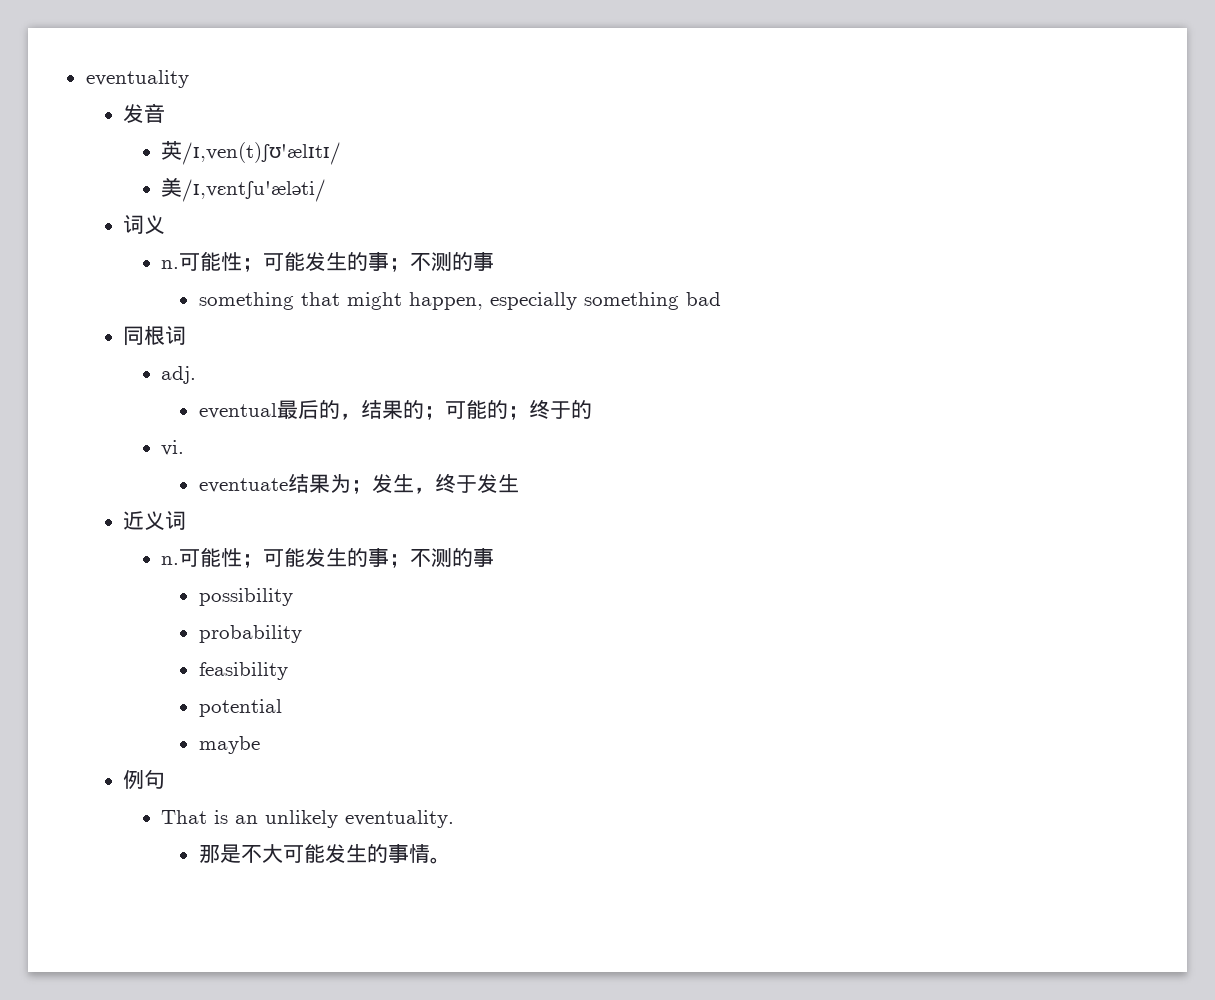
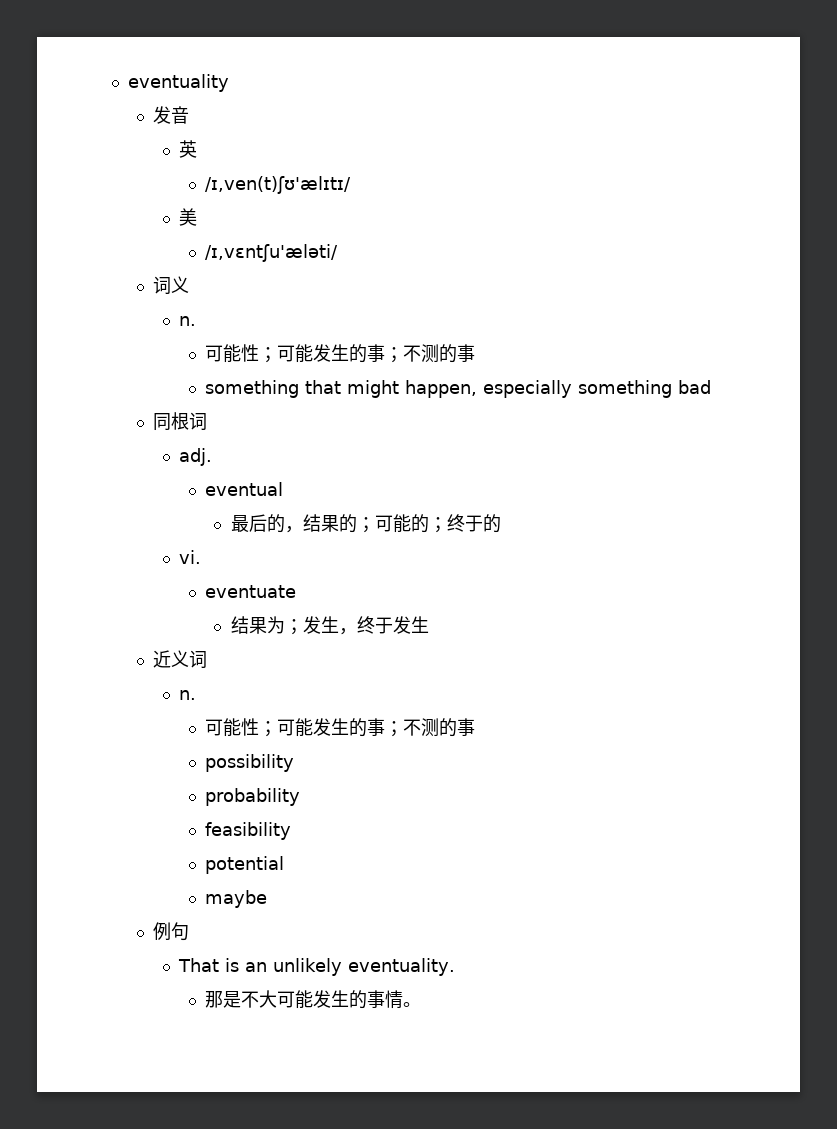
- 英/ɪ,ven(t)ʃʊ'ælɪtɪ/
+ 英
+ /ɪ,ven(t)ʃʊ'ælɪtɪ/
- 美/ɪ,vɛntʃu'æləti/
+ 美
+ /ɪ,vɛntʃu'æləti/
  词义
- n.可能性；可能发生的事；不测的事
+ n.
+ 可能性；可能发生的事；不测的事
- eventual最后的，结果的；可能的；终于的
+ eventual
+ 最后的，结果的；可能的；终于的
- eventuate结果为；发生，终于发生
+ eventuate
+ 结果为；发生，终于发生
  近义词
- n.可能性；可能发生的事；不测的事
+ n.
+ 可能性；可能发生的事；不测的事

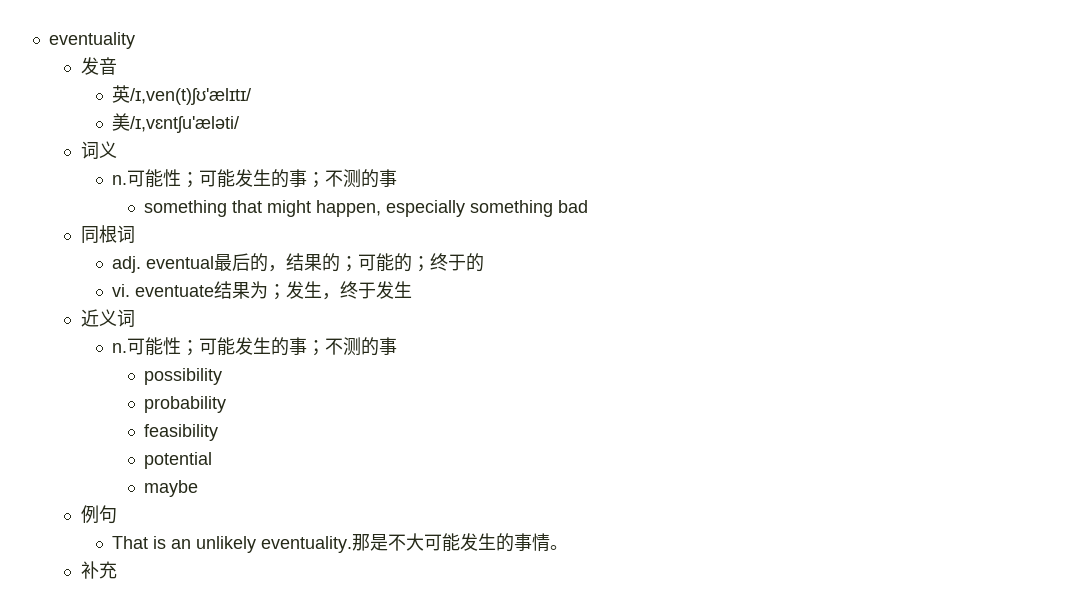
- 英
- /ɪ,ven(t)ʃʊ'ælɪtɪ/
+ 英/ɪ,ven(t)ʃʊ'ælɪtɪ/
- 美
- /ɪ,vɛntʃu'æləti/
+ 美/ɪ,vɛntʃu'æləti/
  词义
- n.
- 可能性；可能发生的事；不测的事
+ n.可能性；可能发生的事；不测的事
- adj.
- eventual
- 最后的，结果的；可能的；终于的
+ adj. eventual最后的，结果的；可能的；终于的
- vi.
- eventuate
- 结果为；发生，终于发生
+ vi. eventuate结果为；发生，终于发生
  近义词
- n.
- 可能性；可能发生的事；不测的事
+ n.可能性；可能发生的事；不测的事
- That is an unlikely eventuality.
- 那是不大可能发生的事情。
+ That is an unlikely eventuality.那是不大可能发生的事情。
+ 补充

